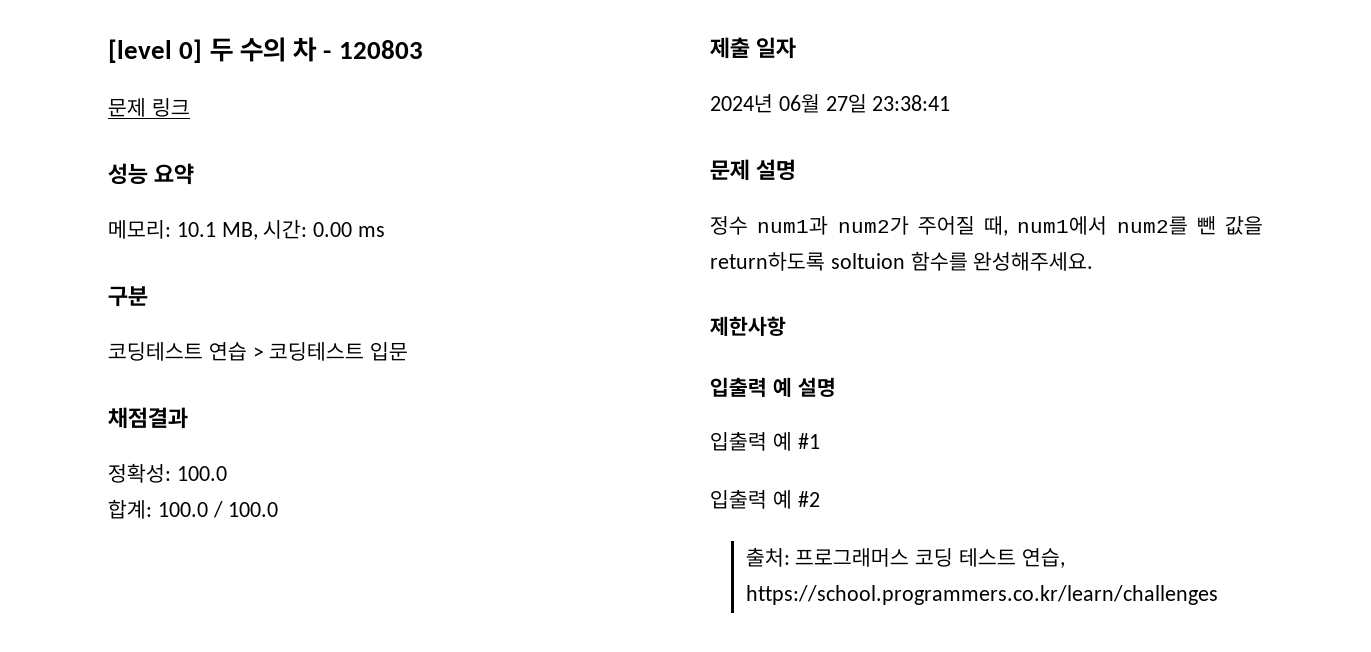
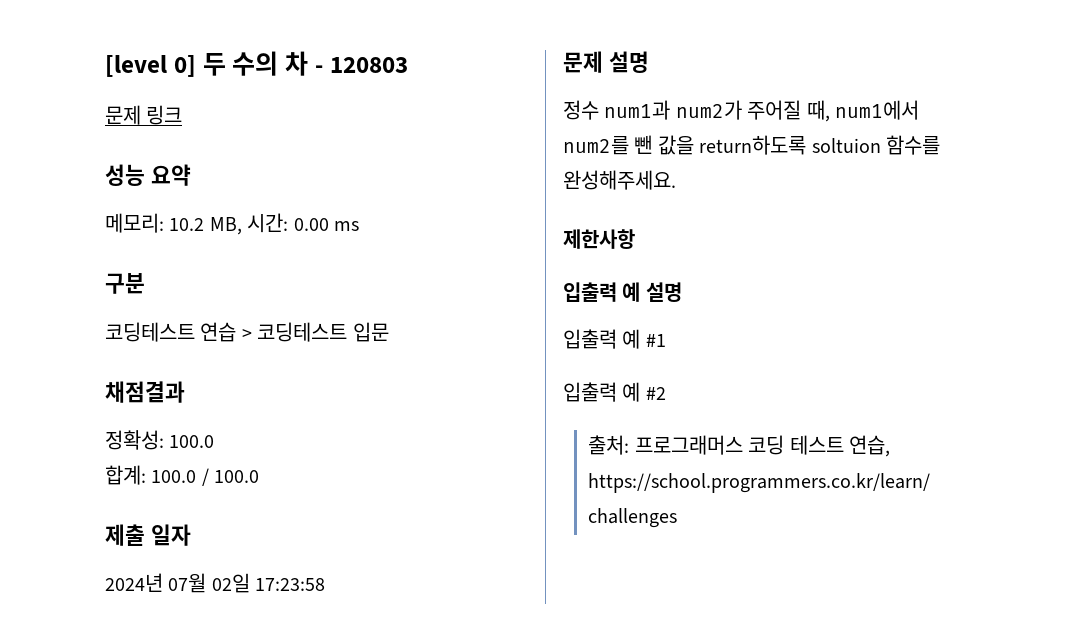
- 메모리: 10.1 MB, 시간: 0.00 ms
+ 메모리: 10.2 MB, 시간: 0.00 ms
- 2024년 06월 27일 23:38:41
+ 2024년 07월 02일 17:23:58

